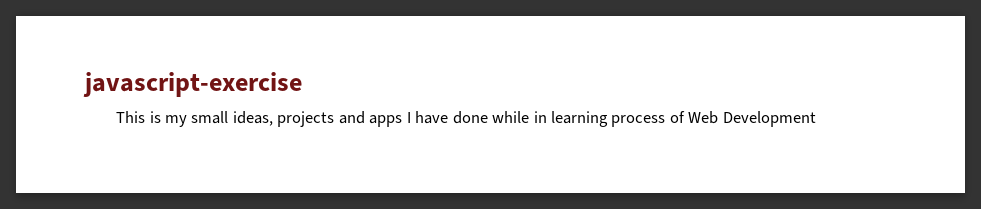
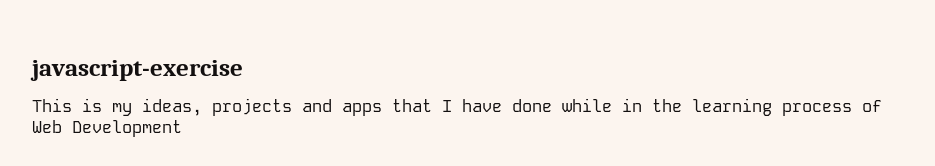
- This is my small ideas, projects and apps I have done while in learning process of Web Development
+ This is my ideas, projects and apps that I have done while in the learning process of Web Development

